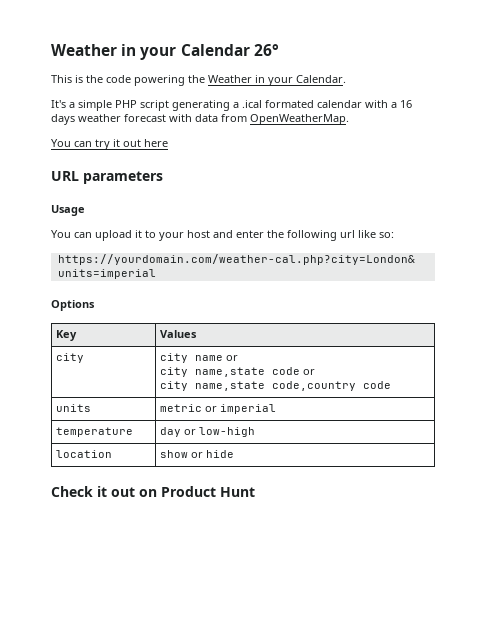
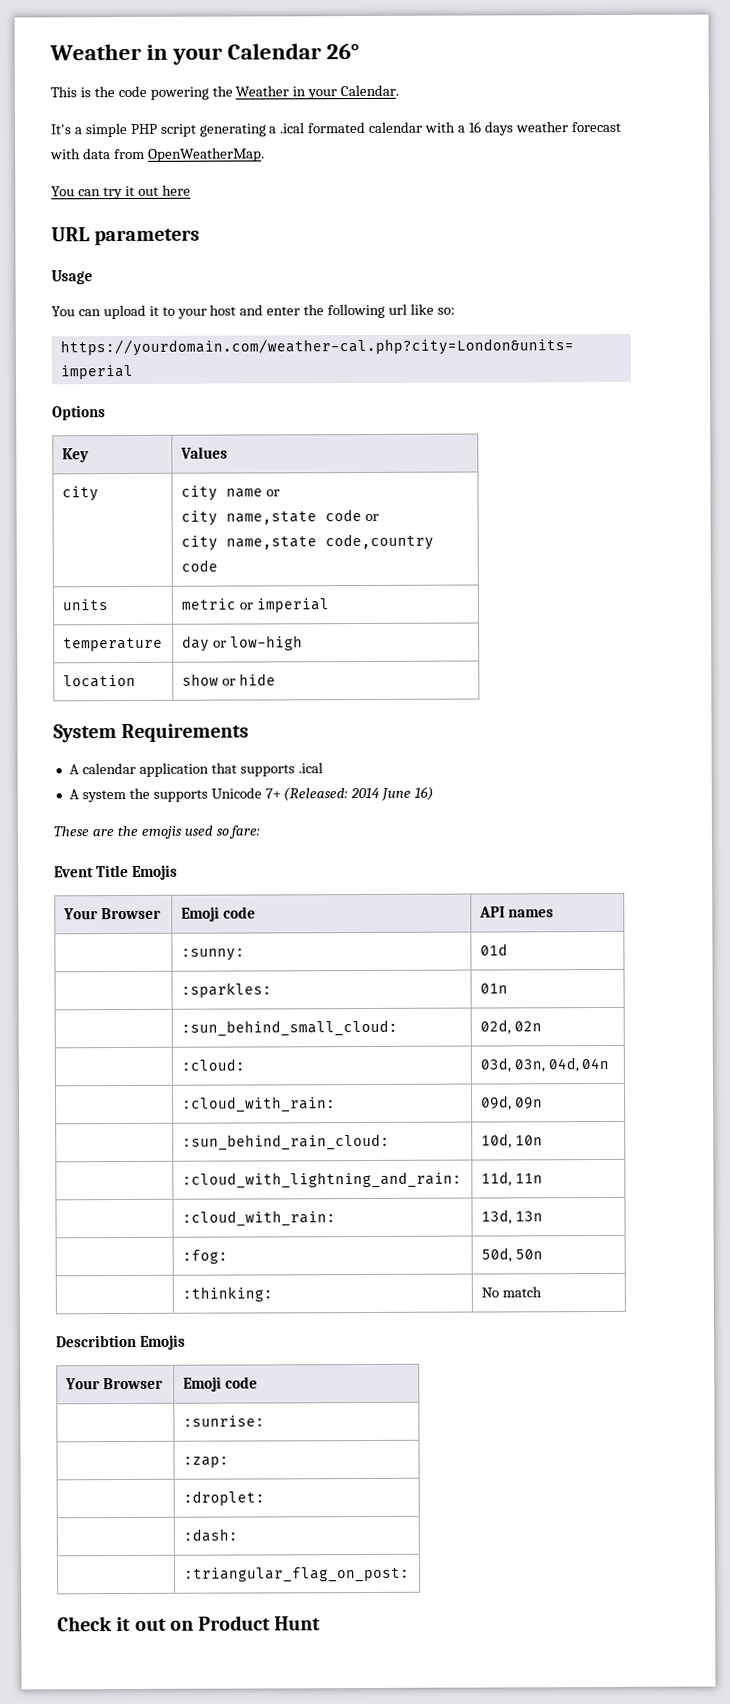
+ System Requirements
+ A calendar application that supports .ical
+ A system the supports Unicode 7+ (Released: 2014 June 16)
+ These are the emojis used so fare:
+ Event Title Emojis
+ Your Browser | Emoji code | API names
+ | :sunny: | 01d
+ | :sparkles: | 01n
+ | :sun_behind_small_cloud: | 02d, 02n
+ | :cloud: | 03d, 03n, 04d, 04n
+ | :cloud_with_rain: | 09d, 09n
+ | :sun_behind_rain_cloud: | 10d, 10n
+ | :cloud_with_lightning_and_rain: | 11d, 11n
+ | :cloud_with_rain: | 13d, 13n
+ | :fog: | 50d, 50n
+ | :thinking: | No match
+ Describtion Emojis
+ Your Browser | Emoji code
+ | :sunrise:
+ | :zap:
+ | :droplet:
+ | :dash:
+ | :triangular_flag_on_post:

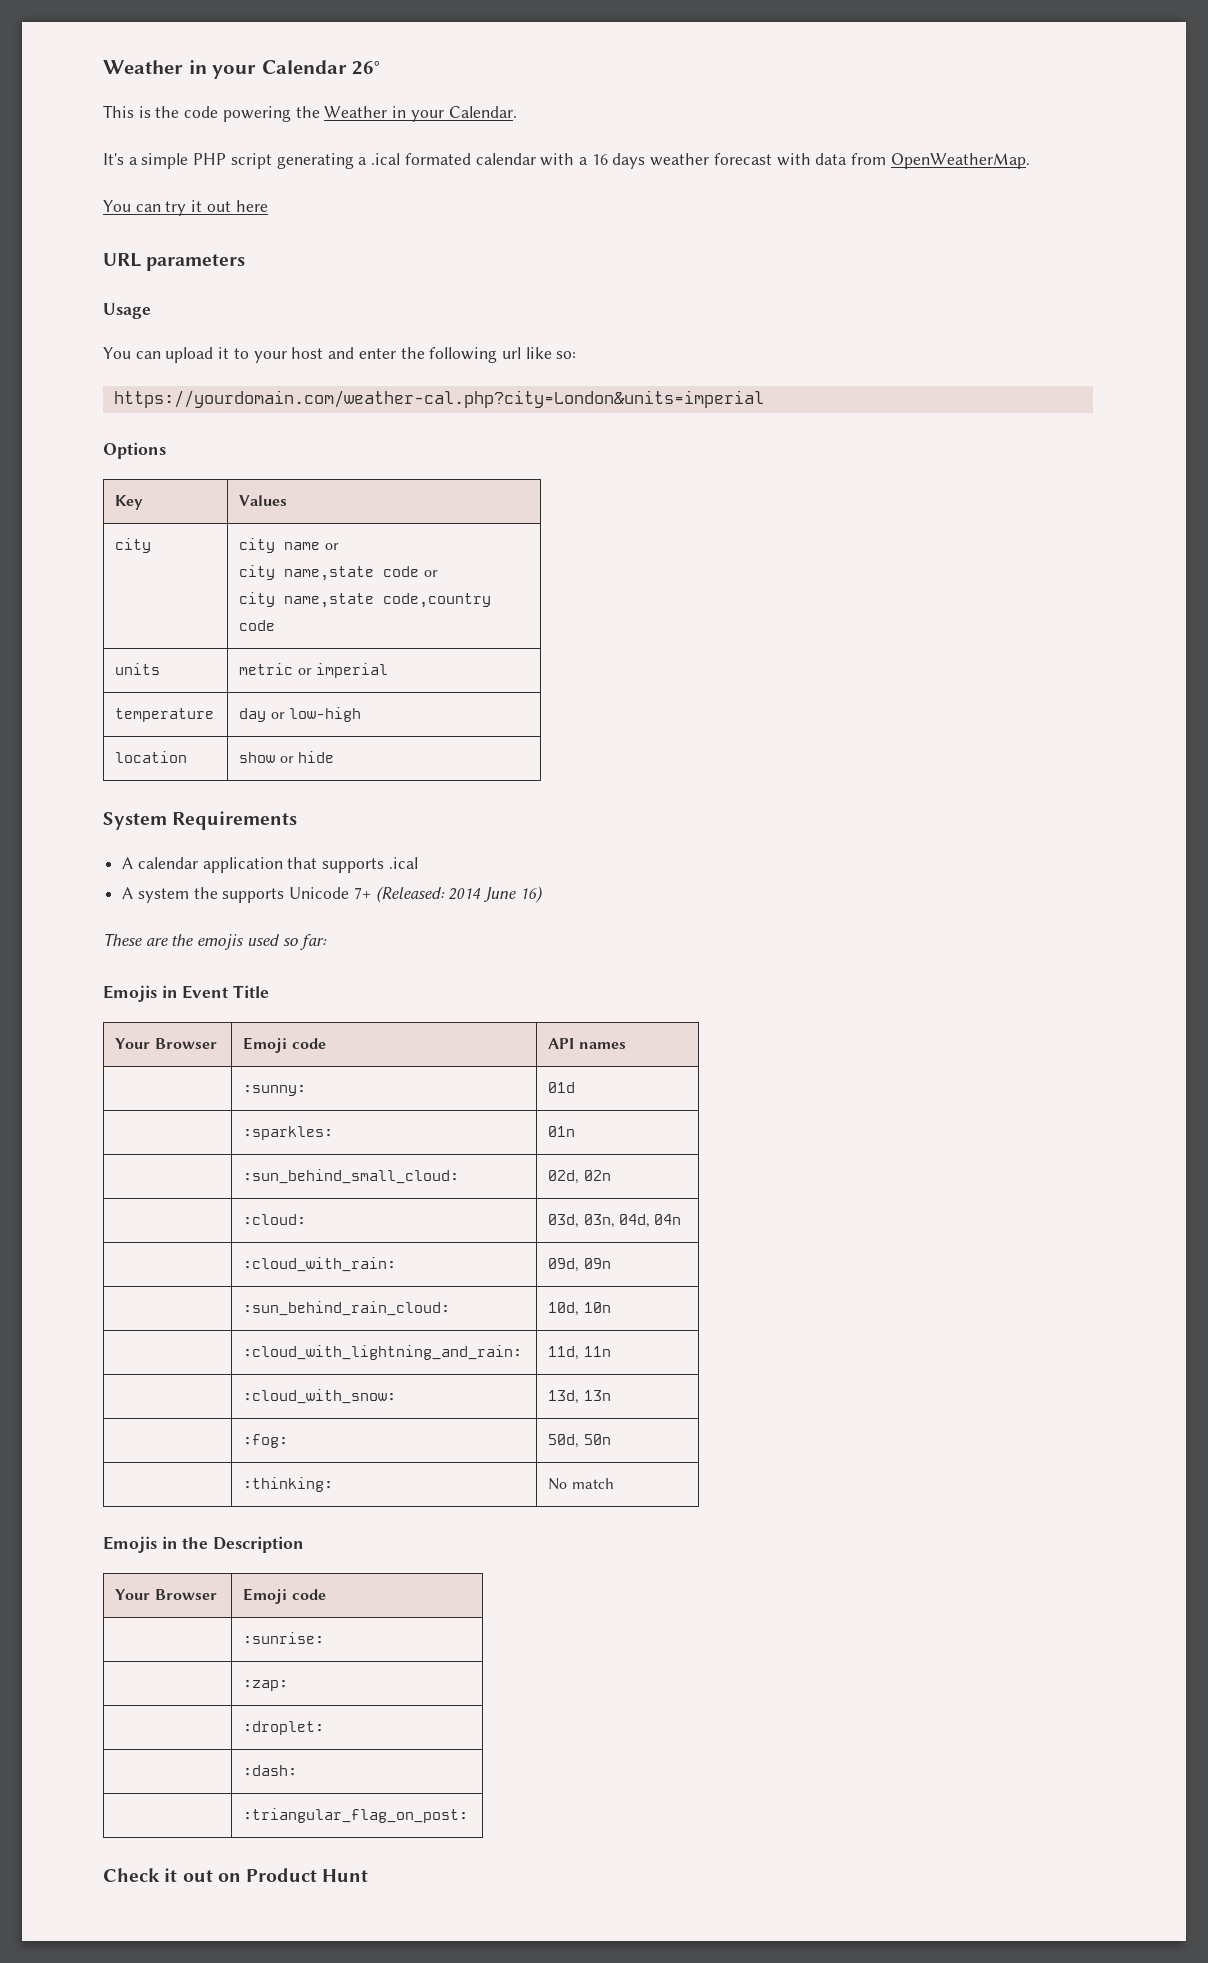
- These are the emojis used so fare:
- Event Title Emojis
+ These are the emojis used so far:
+ Emojis in Event Title
- | :cloud_with_rain: | 13d, 13n
+ | :cloud_with_snow: | 13d, 13n
- Describtion Emojis
+ Emojis in the Description

